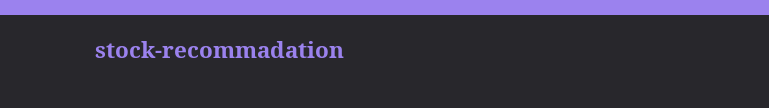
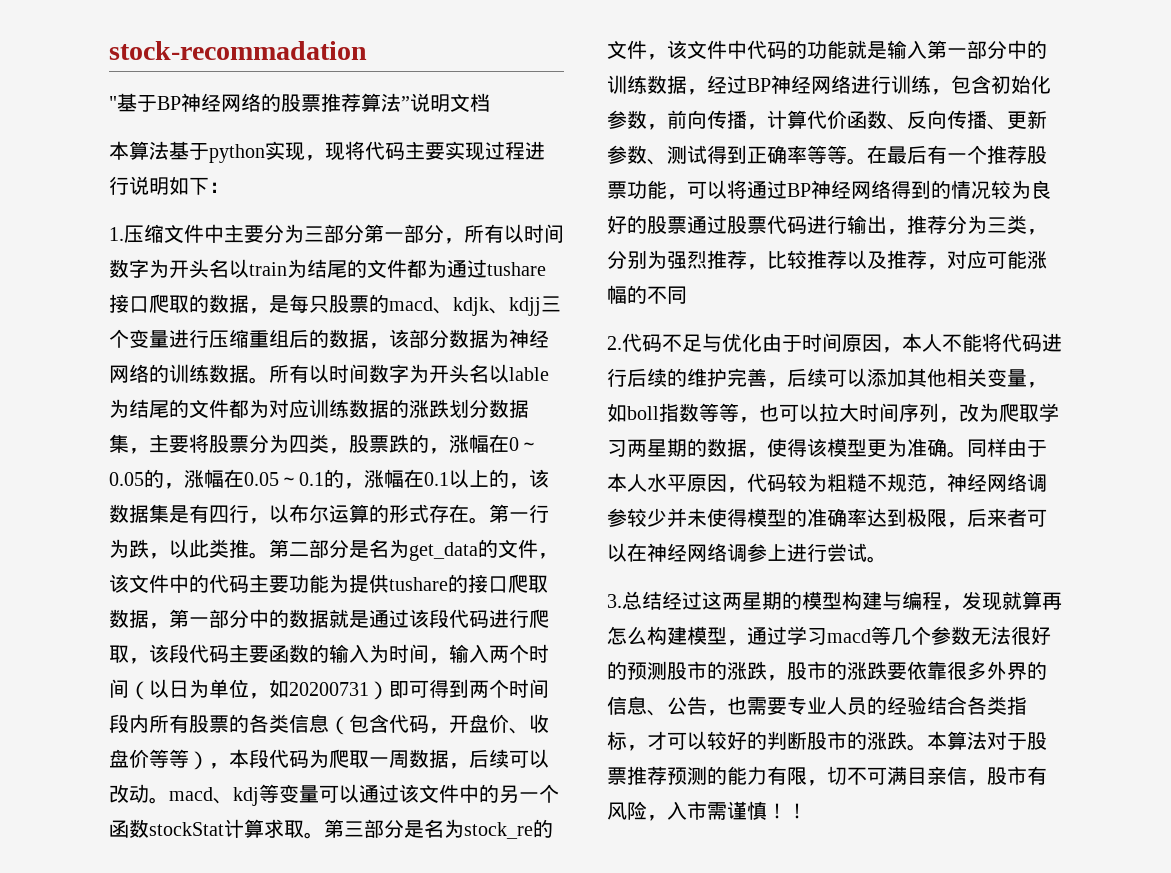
+ "基于BP神经网络的股票推荐算法”说明文档
+ 本算法基于python实现，现将代码主要实现过程进行说明如下：
+ 1.压缩文件中主要分为三部分第一部分，所有以时间数字为开头名以train为结尾的文件都为通过tushare接口爬取的数据，是每只股票的macd、kdjk、kdjj三个变量进行压缩重组后的数据，该部分数据为神经网络的训练数据。所有以时间数字为开头名以lable为结尾的文件都为对应训练数据的涨跌划分数据集，主要将股票分为四类，股票跌的，涨幅在0～0.05的，涨幅在0.05～0.1的，涨幅在0.1以上的，该数据集是有四行，以布尔运算的形式存在。第一行为跌，以此类推。第二部分是名为get_data的文件，该文件中的代码主要功能为提供tushare的接口爬取数据，第一部分中的数据就是通过该段代码进行爬取，该段代码主要函数的输入为时间，输入两个时间（以日为单位，如20200731）即可得到两个时间段内所有股票的各类信息（包含代码，开盘价、收盘价等等），本段代码为爬取一周数据，后续可以改动。macd、kdj等变量可以通过该文件中的另一个函数stockStat计算求取。第三部分是名为stock_re的文件，该文件中代码的功能就是输入第一部分中的训练数据，经过BP神经网络进行训练，包含初始化参数，前向传播，计算代价函数、反向传播、更新参数、测试得到正确率等等。在最后有一个推荐股票功能，可以将通过BP神经网络得到的情况较为良好的股票通过股票代码进行输出，推荐分为三类，分别为强烈推荐，比较推荐以及推荐，对应可能涨幅的不同
+ 2.代码不足与优化由于时间原因，本人不能将代码进行后续的维护完善，后续可以添加其他相关变量，如boll指数等等，也可以拉大时间序列，改为爬取学习两星期的数据，使得该模型更为准确。同样由于本人水平原因，代码较为粗糙不规范，神经网络调参较少并未使得模型的准确率达到极限，后来者可以在神经网络调参上进行尝试。
+ 3.总结经过这两星期的模型构建与编程，发现就算再怎么构建模型，通过学习macd等几个参数无法很好的预测股市的涨跌，股市的涨跌要依靠很多外界的信息、公告，也需要专业人员的经验结合各类指标，才可以较好的判断股市的涨跌。本算法对于股票推荐预测的能力有限，切不可满目亲信，股市有风险，入市需谨慎！！

